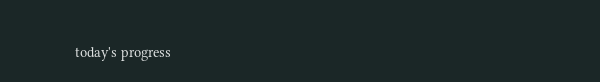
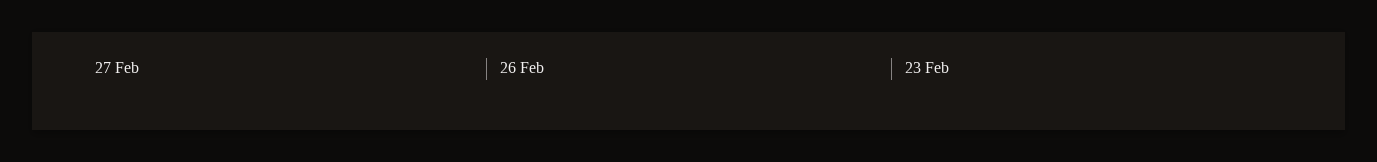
- today's progress
+ 27 Feb
+ 26 Feb
+ 23 Feb

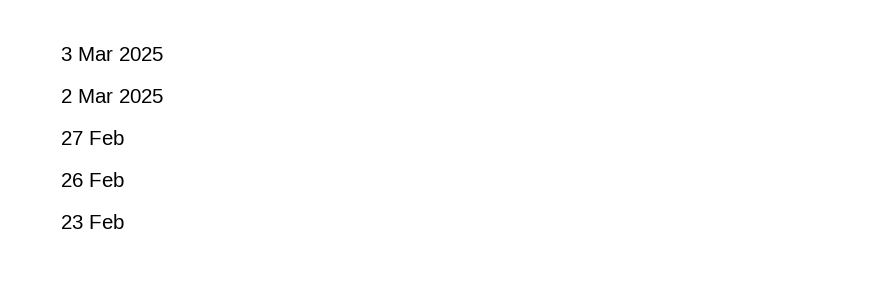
+ 3 Mar 2025
+ 2 Mar 2025

